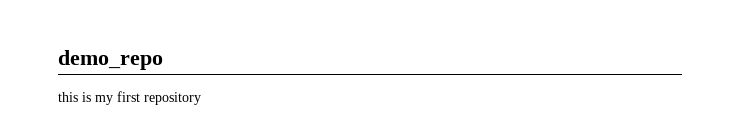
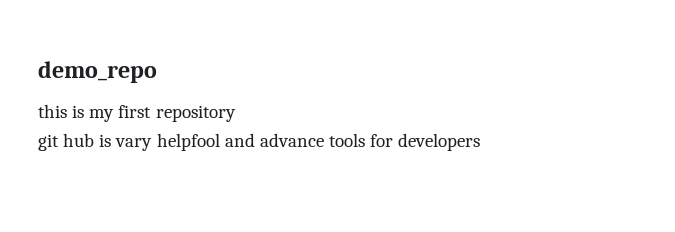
+ git hub is vary helpfool and advance tools for developers

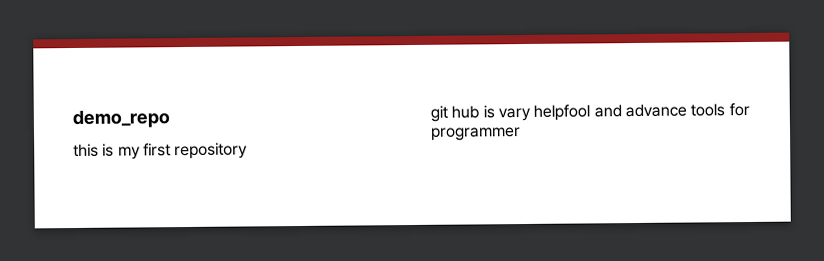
- git hub is vary helpfool and advance tools for developers
+ git hub is vary helpfool and advance tools for programmer

